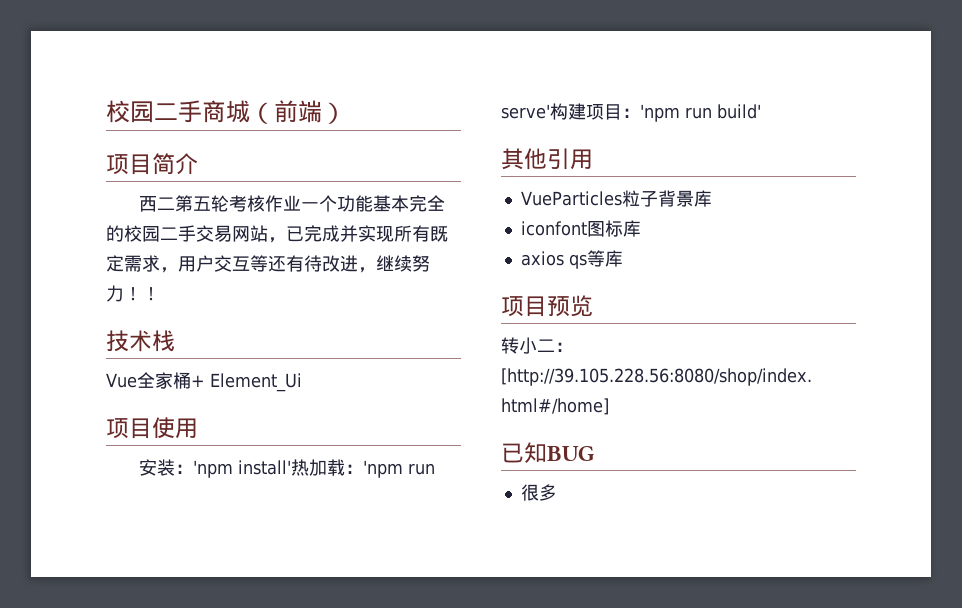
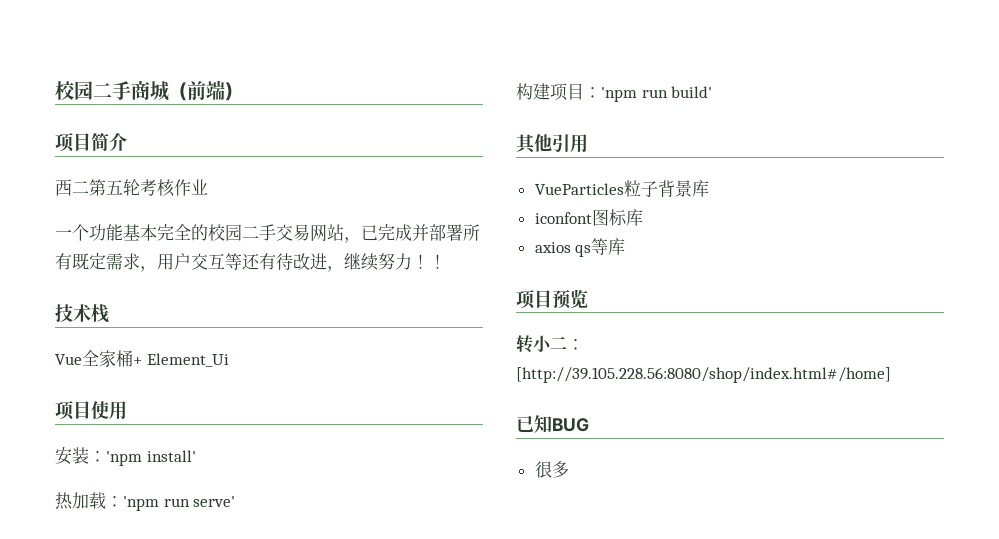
- 西二第五轮考核作业一个功能基本完全的校园二手交易网站，已完成并实现所有既定需求，用户交互等还有待改进，继续努力！
+ 西二第五轮考核作业
+ 一个功能基本完全的校园二手交易网站，已完成并部署所有既定需求，用户交互等还有待改进，继续努力！
- 安装：'npm install'热加载：'npm run serve'构建项目：'npm run build'
+ 安装：'npm install'
+ 热加载：'npm run serve'
+ 构建项目：'npm run build'

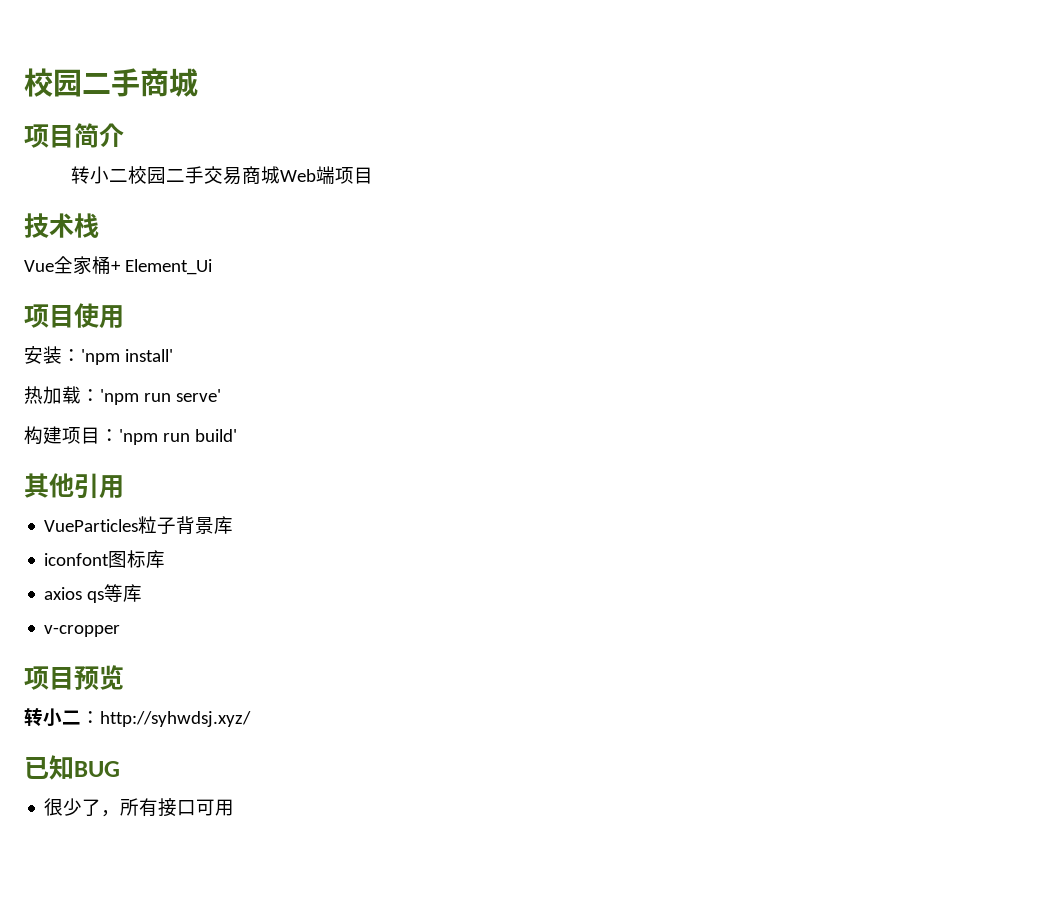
- 校园二手商城（前端）
+ 校园二手商城
- 西二第五轮考核作业
- 一个功能基本完全的校园二手交易网站，已完成并部署所有既定需求，用户交互等还有待改进，继续努力！！
+ 转小二校园二手交易商城Web端项目
+ v-cropper
- 转小二：[http://39.105.228.56:8080/shop/index.html#/home]
+ 转小二：http://syhwdsj.xyz/
- 很多
+ 很少了，所有接口可用

